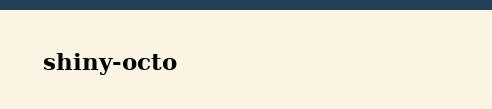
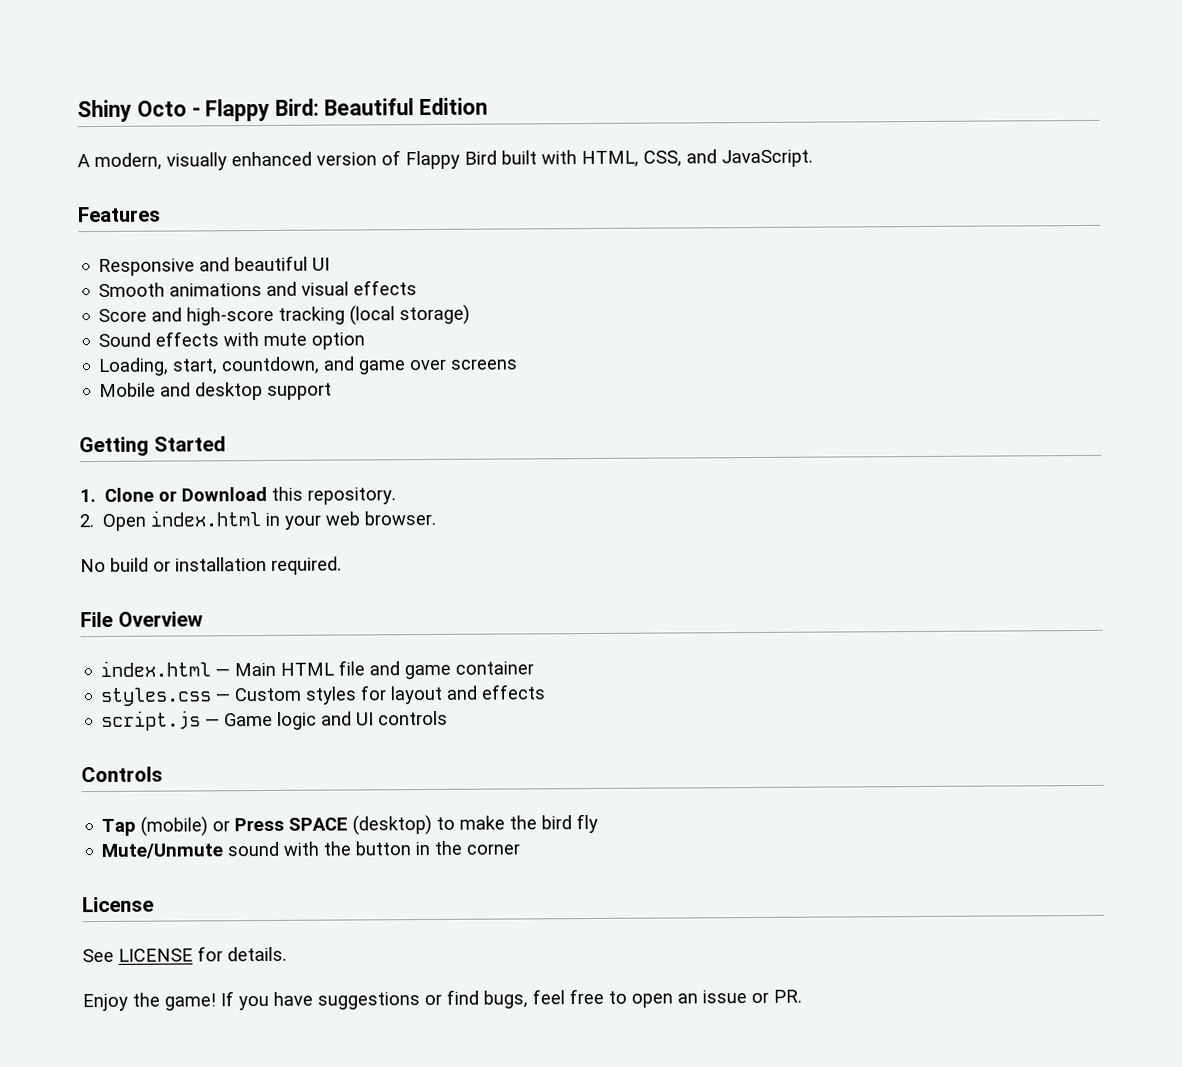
- shiny-octo
+ Shiny Octo - Flappy Bird: Beautiful Edition
+ A modern, visually enhanced version of Flappy Bird built with HTML, CSS, and JavaScript.
+ Features
+ Responsive and beautiful UI
+ Smooth animations and visual effects
+ Score and high-score tracking (local storage)
+ Sound effects with mute option
+ Loading, start, countdown, and game over screens
+ Mobile and desktop support
+ Getting Started
+ 1. Clone or Download this repository.
+ 2. Open index.html in your web browser.
+ No build or installation required.
+ File Overview
+ index.html — Main HTML file and game container
+ styles.css — Custom styles for layout and effects
+ script.js — Game logic and UI controls
+ Controls
+ Tap (mobile) or Press SPACE (desktop) to make the bird fly
+ Mute/Unmute sound with the button in the corner
+ License
+ See LICENSE for details.
+ Enjoy the game! If you have suggestions or find bugs, feel free to open an issue or PR.

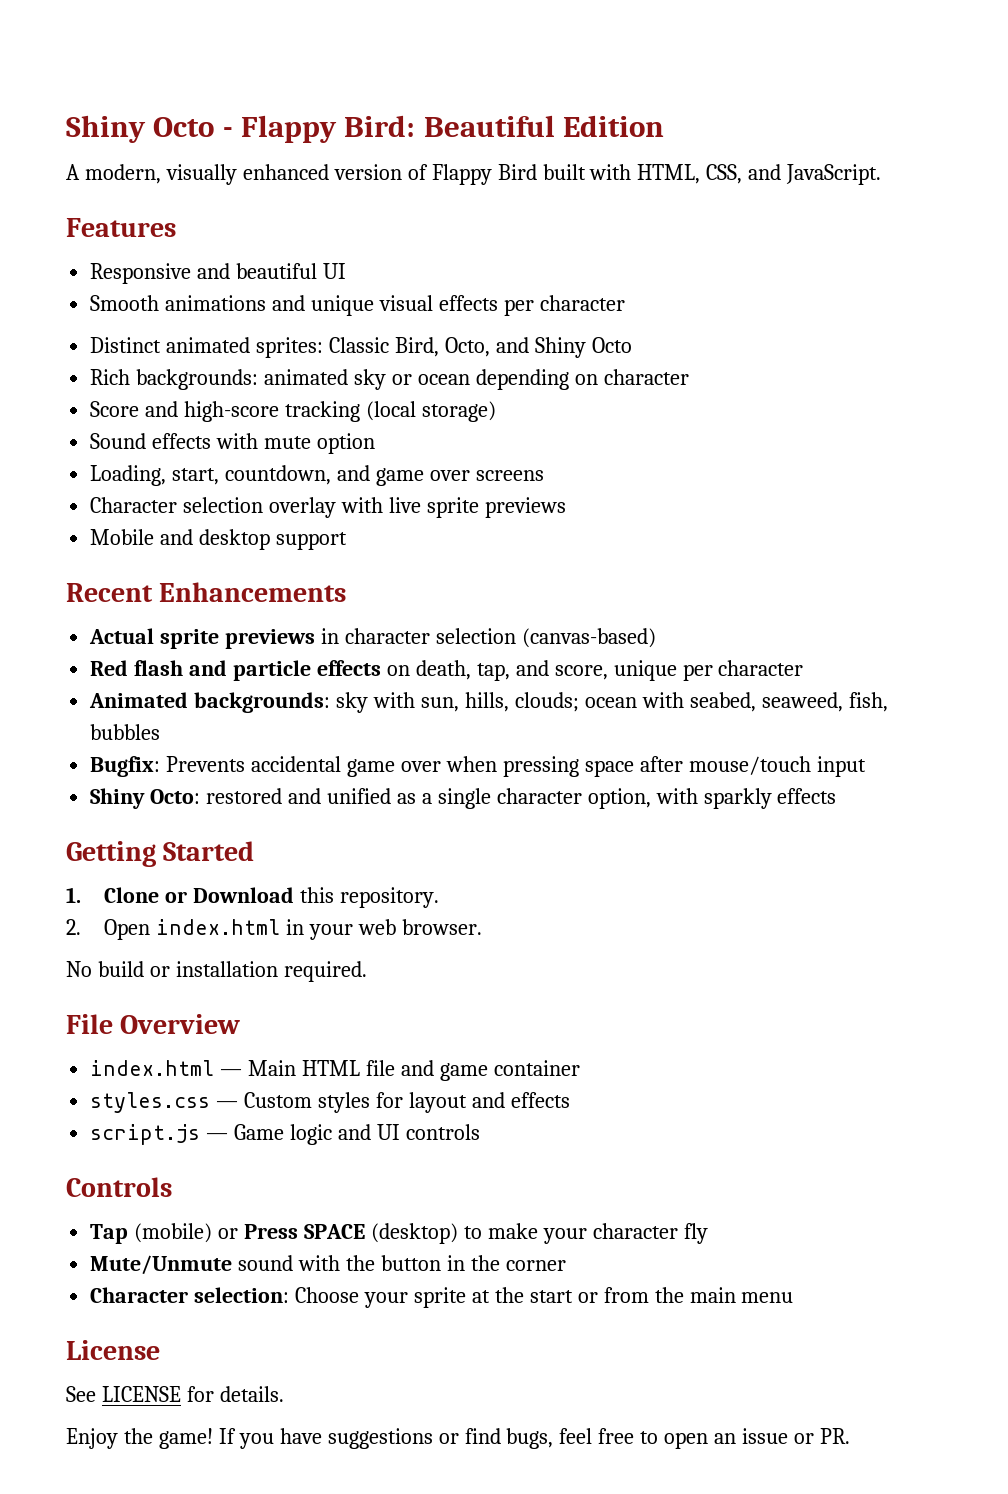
- Smooth animations and visual effects
+ Smooth animations and unique visual effects per character
+ Distinct animated sprites: Classic Bird, Octo, and Shiny Octo
+ Rich backgrounds: animated sky or ocean depending on character
+ Character selection overlay with live sprite previews
  Mobile and desktop support
+ Recent Enhancements
+ Actual sprite previews in character selection (canvas-based)
+ Red flash and particle effects on death, tap, and score, unique per character
+ Animated backgrounds: sky with sun, hills, clouds; ocean with seabed, seaweed, fish, bubbles
+ Bugfix: Prevents accidental game over when pressing space after mouse/touch input
+ Shiny Octo: restored and unified as a single character option, with sparkly effects
- Tap (mobile) or Press SPACE (desktop) to make the bird fly
+ Tap (mobile) or Press SPACE (desktop) to make your character fly
+ Character selection: Choose your sprite at the start or from the main menu

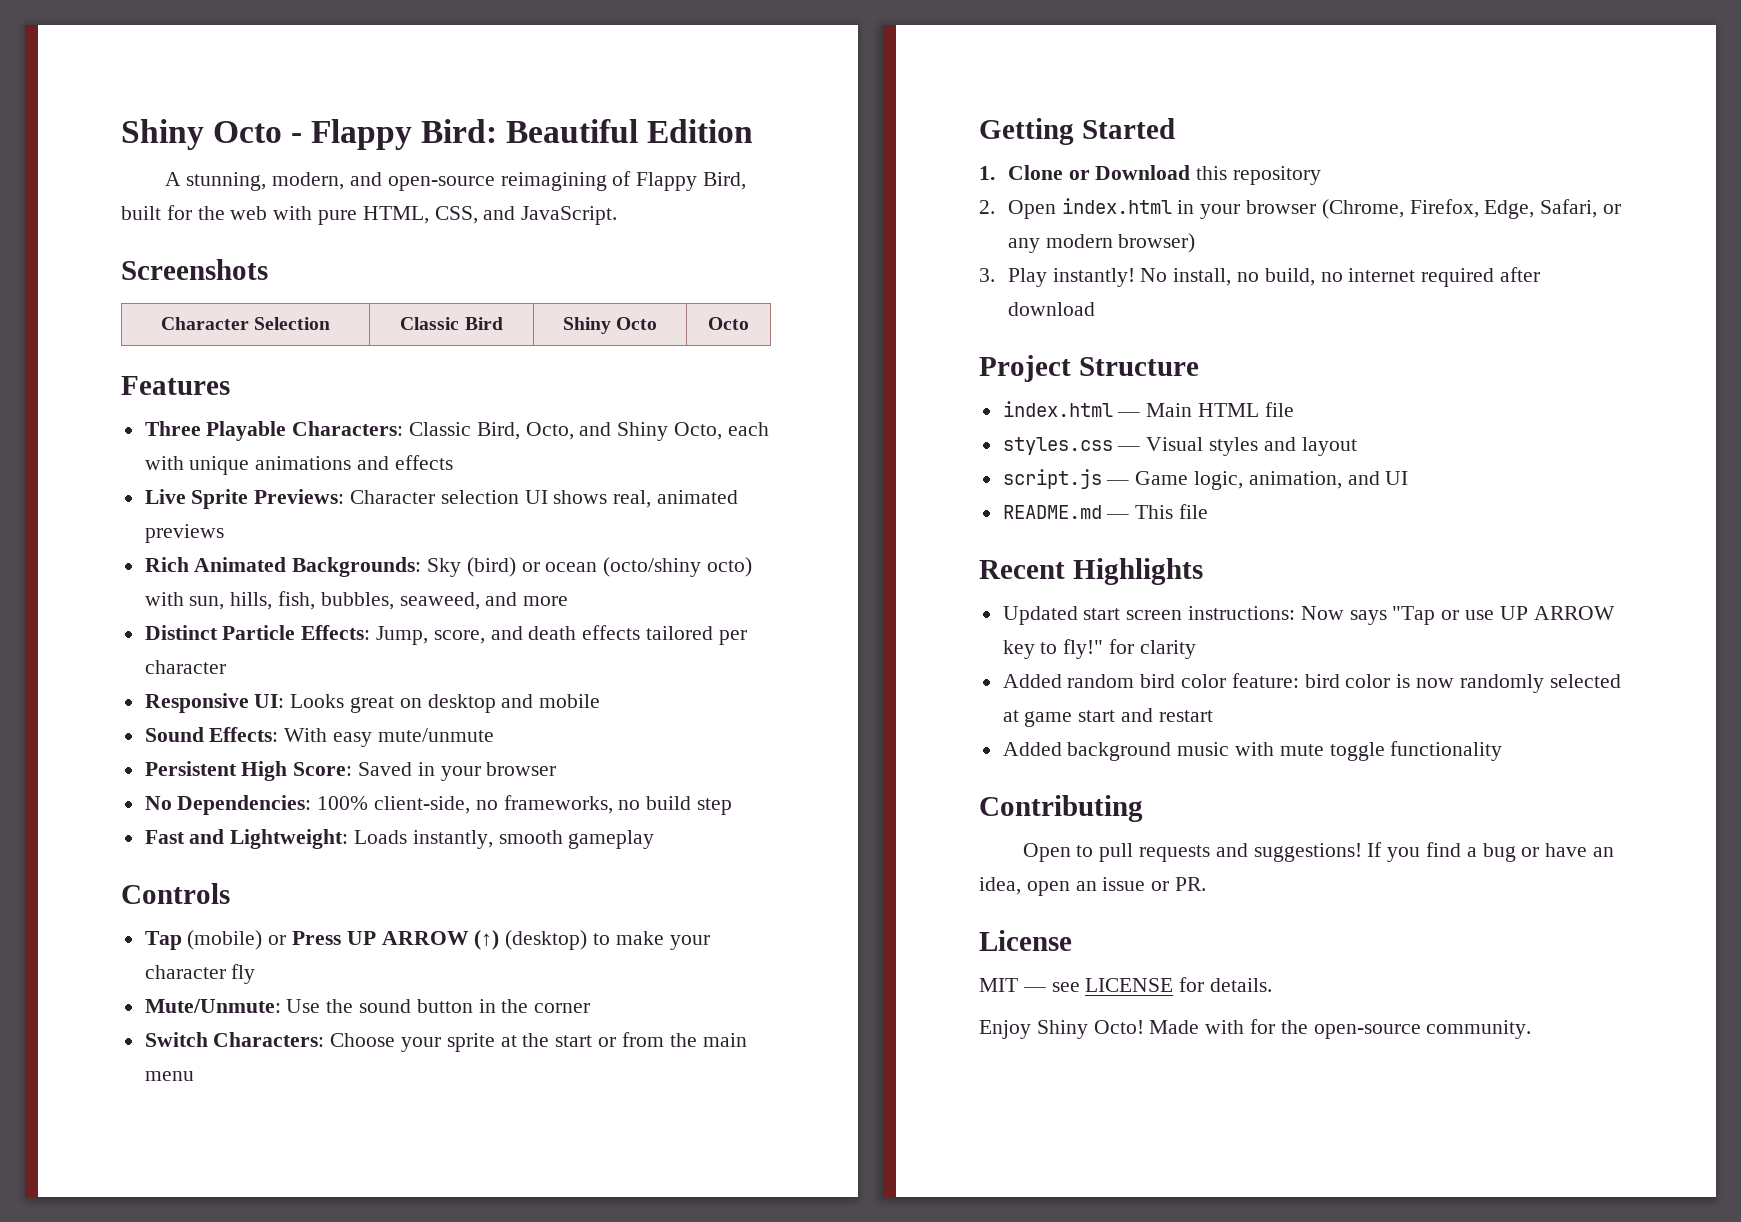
- A modern, visually enhanced version of Flappy Bird built with HTML, CSS, and JavaScript.
+ A stunning, modern, and open-source reimagining of Flappy Bird, built for the web with pure HTML, CSS, and JavaScript.
+ Screenshots
+ Character Selection | Classic Bird | Shiny Octo | Octo
  Features
- Responsive and beautiful UI
- Smooth animations and unique visual effects per character
- Distinct animated sprites: Classic Bird, Octo, and Shiny Octo
- Rich backgrounds: animated sky or ocean depending on character
- Score and high-score tracking (local storage)
- Sound effects with mute option
- Loading, start, countdown, and game over screens
- Character selection overlay with live sprite previews
- Mobile and desktop support
- Recent Enhancements
- Actual sprite previews in character selection (canvas-based)
- Red flash and particle effects on death, tap, and score, unique per character
- Animated backgrounds: sky with sun, hills, clouds; ocean with seabed, seaweed, fish, bubbles
- Bugfix: Prevents accidental game over when pressing space after mouse/touch input
- Shiny Octo: restored and unified as a single character option, with sparkly effects
- Getting Started
- 1. Clone or Download this repository.
- 2. Open index.html in your web browser.
- No build or installation required.
- File Overview
- index.html — Main HTML file and game container
- styles.css — Custom styles for layout and effects
- script.js — Game logic and UI controls
+ Three Playable Characters: Classic Bird, Octo, and Shiny Octo, each with unique animations and effects
+ Live Sprite Previews: Character selection UI shows real, animated previews
+ Rich Animated Backgrounds: Sky (bird) or ocean (octo/shiny octo) with sun, hills, fish, bubbles, seaweed, and more
+ Distinct Particle Effects: Jump, score, and death effects tailored per character
+ Responsive UI: Looks great on desktop and mobile
+ Sound Effects: With easy mute/unmute
+ Persistent High Score: Saved in your browser
+ No Dependencies: 100% client-side, no frameworks, no build step
+ Fast and Lightweight: Loads instantly, smooth gameplay
- Tap (mobile) or Press SPACE (desktop) to make your character fly
+ Tap (mobile) or Press UP ARROW (↑) (desktop) to make your character fly
- Mute/Unmute sound with the button in the corner
+ Mute/Unmute: Use the sound button in the corner
- Character selection: Choose your sprite at the start or from the main menu
+ Switch Characters: Choose your sprite at the start or from the main menu
+ Getting Started
+ 1. Clone or Download this repository
+ 2. Open index.html in your browser (Chrome, Firefox, Edge, Safari, or any modern browser)
+ 3. Play instantly! No install, no build, no internet required after download
+ Project Structure
+ index.html — Main HTML file
+ styles.css — Visual styles and layout
+ script.js — Game logic, animation, and UI
+ README.md — This file
+ Recent Highlights
+ Updated start screen instructions: Now says "Tap or use UP ARROW key to fly!" for clarity
+ Added random bird color feature: bird color is now randomly selected at game start and restart
+ Added background music with mute toggle functionality
+ Contributing
+ Open to pull requests and suggestions! If you find a bug or have an idea, open an issue or PR.
  License
- See LICENSE for details.
- Enjoy the game! If you have suggestions or find bugs, feel free to open an issue or PR.
+ MIT — see LICENSE for details.
+ Enjoy Shiny Octo! Made with for the open-source community.

